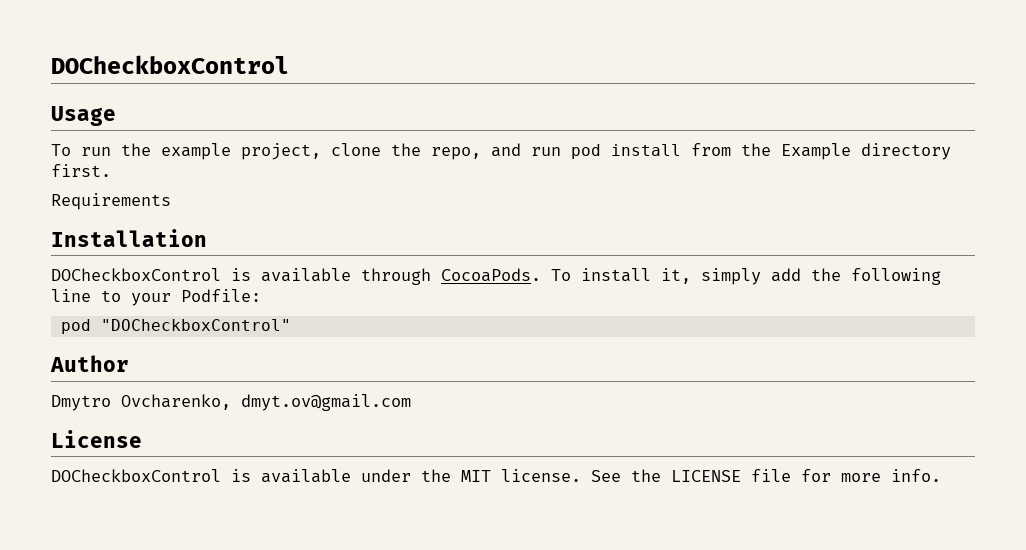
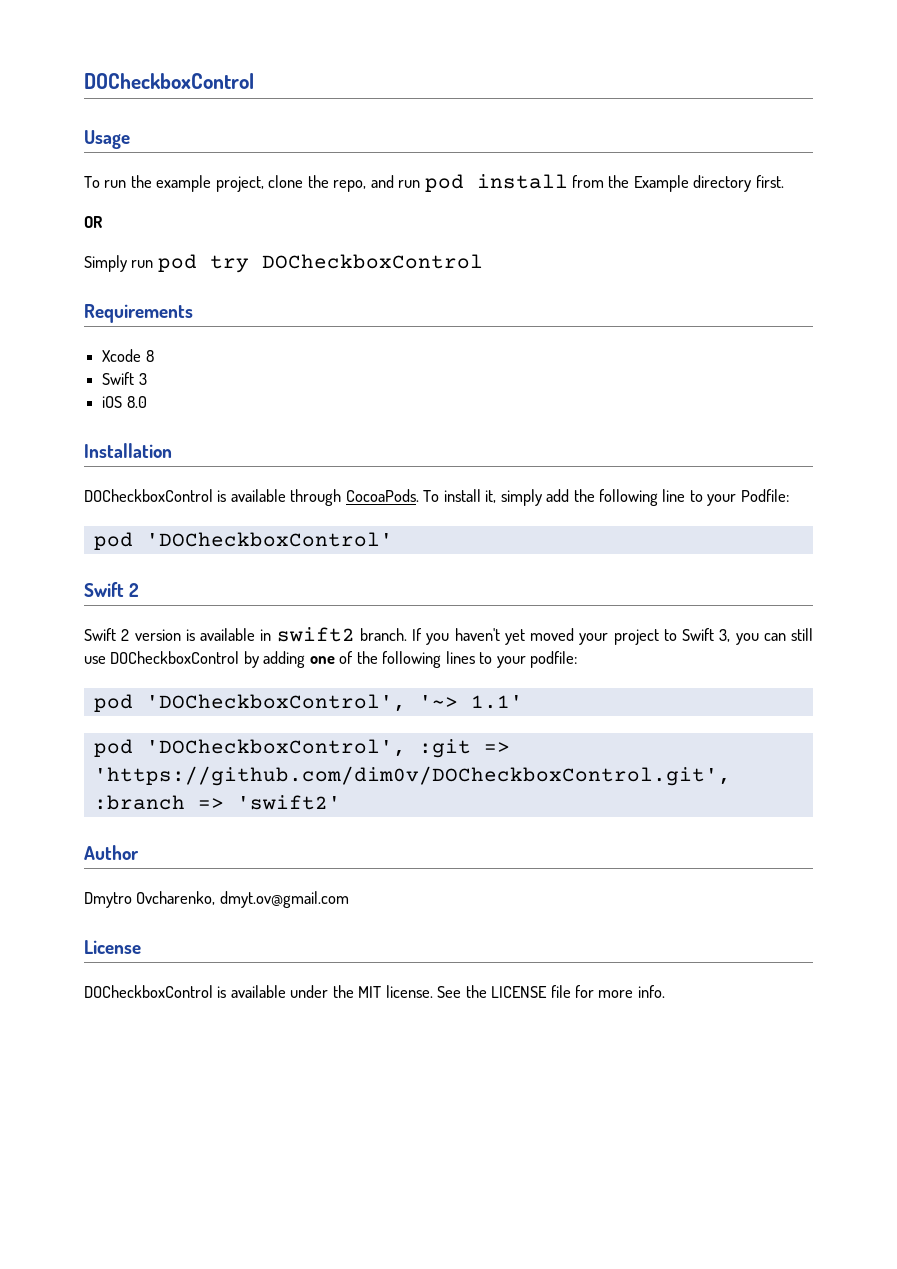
+ OR
+ Simply run pod try DOCheckboxControl
  Requirements
+ Xcode 8
+ Swift 3
+ iOS 8.0
- pod "DOCheckboxControl"
+ pod 'DOCheckboxControl'
+ Swift 2
+ Swift 2 version is available in swift2 branch. If you haven't yet moved your project to Swift 3, you can still use DOCheckboxControl by adding one of the following lines to your podfile:
+ pod 'DOCheckboxControl', '~> 1.1'
+ pod 'DOCheckboxControl', :git => 'https://github.com/dim0v/DOCheckboxControl.git', :branch => 'swift2'

